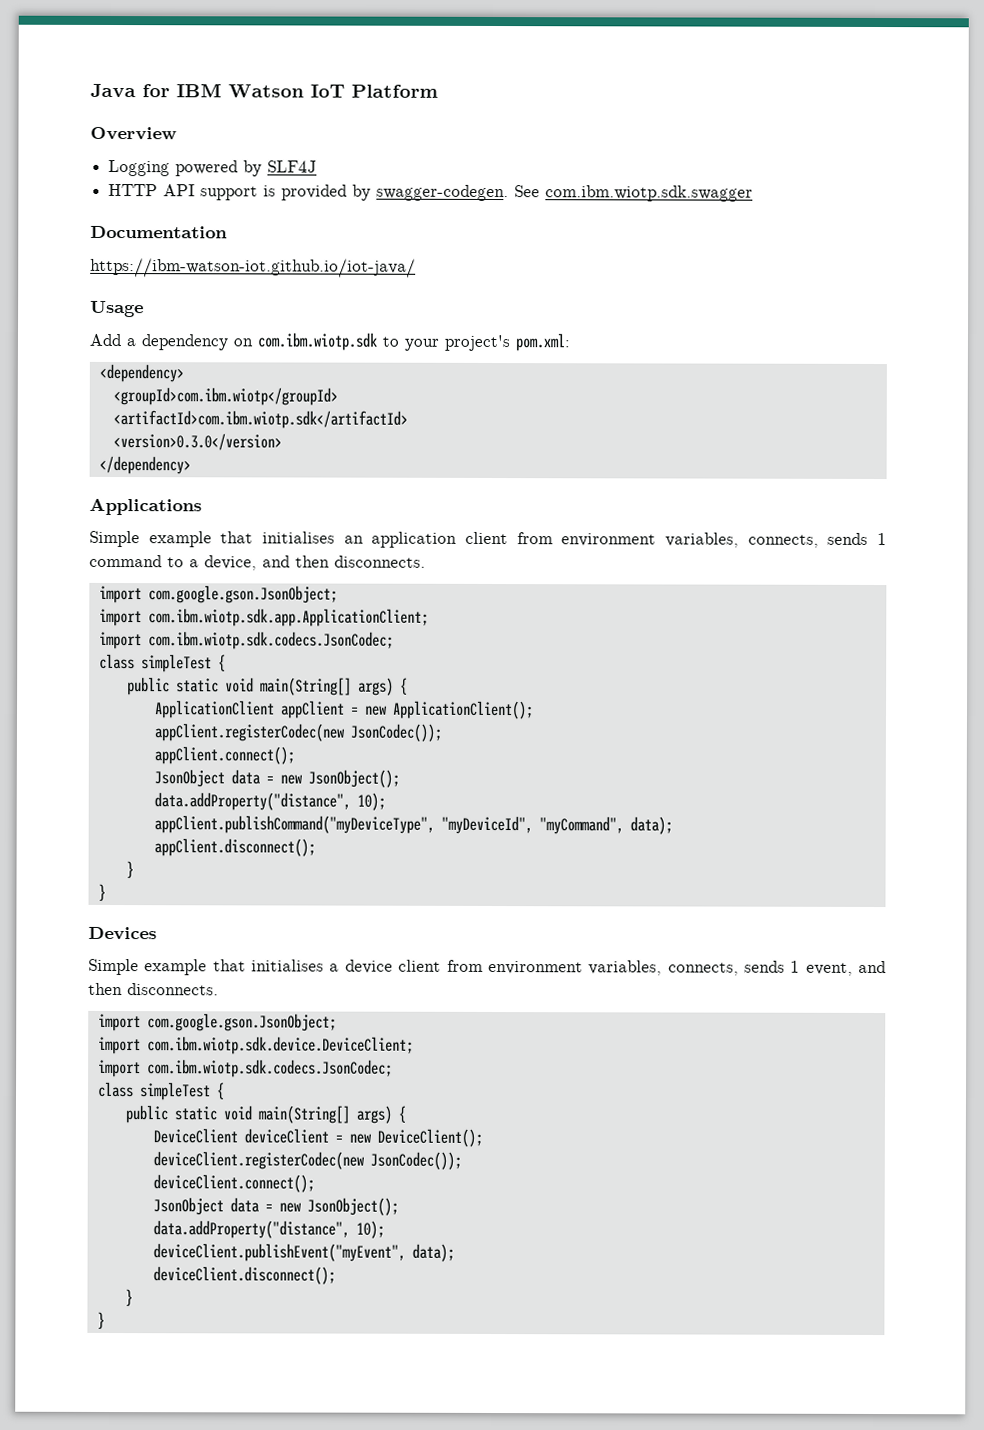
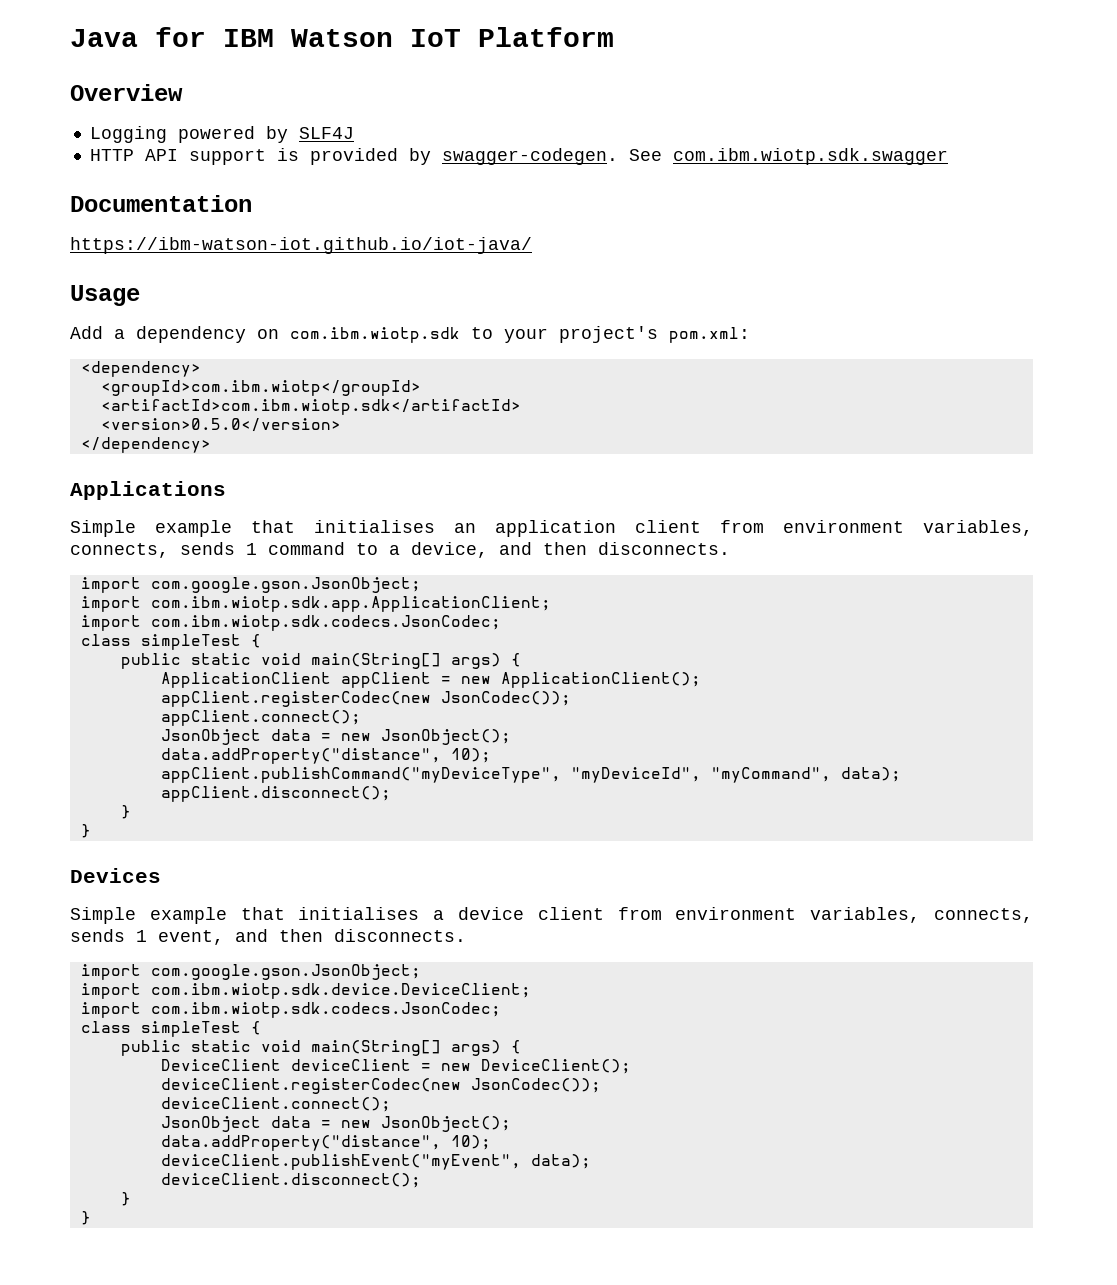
- <version>0.3.0</version>
+ <version>0.5.0</version>

